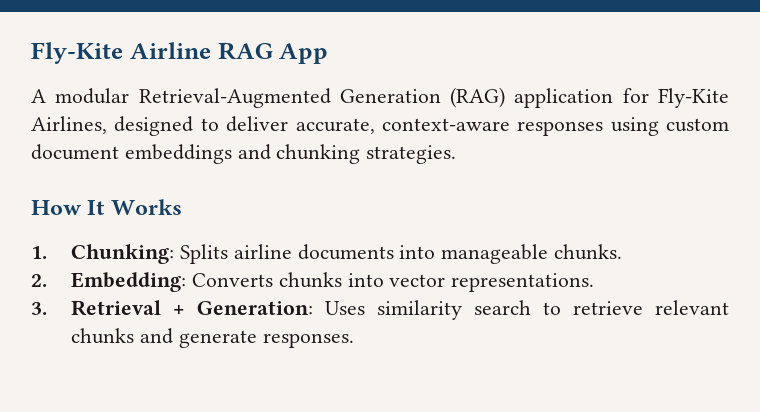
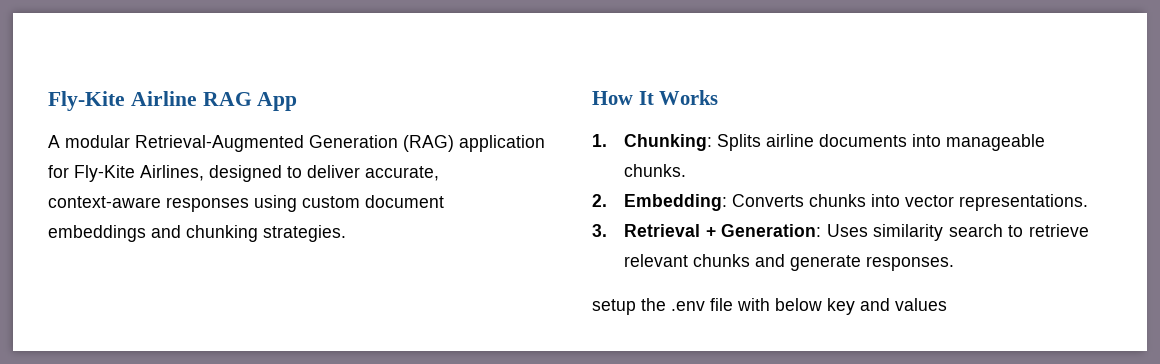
+ setup the .env file with below key and values

